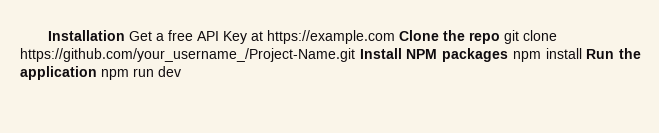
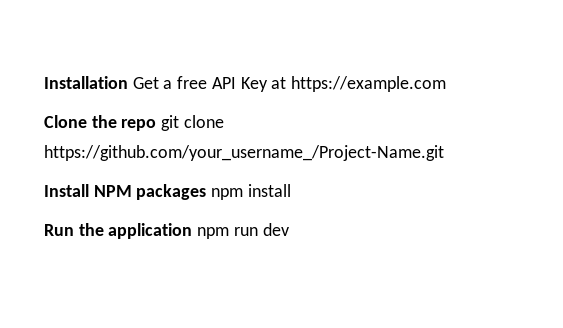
- Installation Get a free API Key at https://example.com Clone the repo git clone https://github.com/your_username_/Project-Name.git Install NPM packages npm install Run the application npm run dev
+ Installation Get a free API Key at https://example.com
+ Clone the repo git clone https://github.com/your_username_/Project-Name.git
+ Install NPM packages npm install
+ Run the application npm run dev

